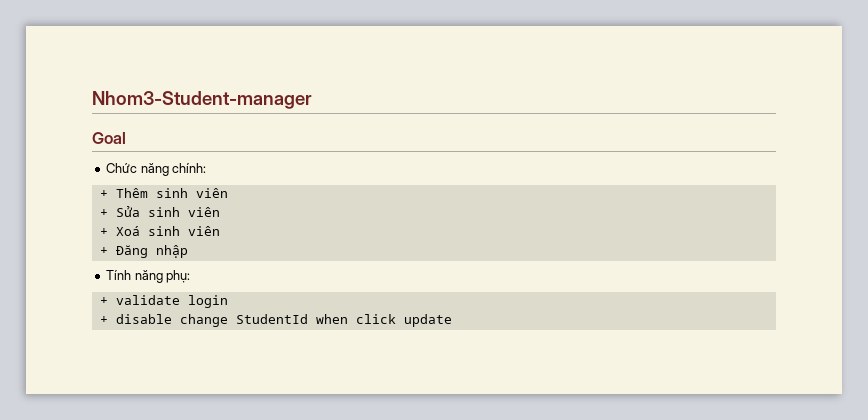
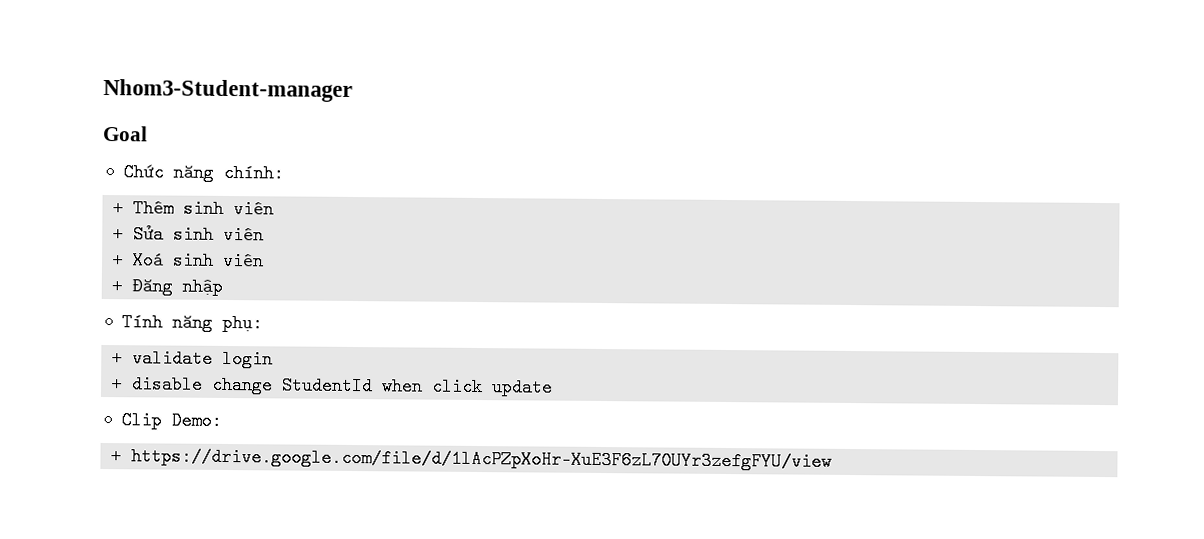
+ Clip Demo:
+ + https://drive.google.com/file/d/1lAcPZpXoHr-XuE3F6zL70UYr3zefgFYU/view

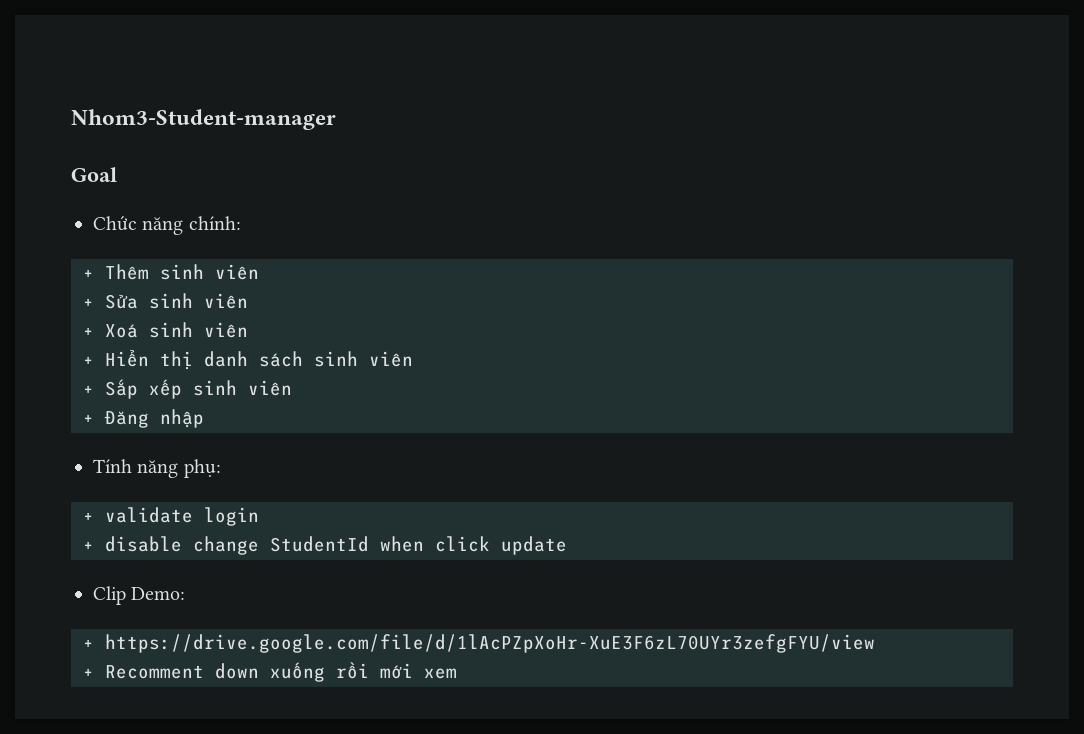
+ + Hiển thị danh sách sinh viên
+ + Sắp xếp sinh viên
+ + Recomment down xuống rồi mới xem

